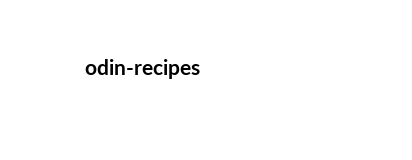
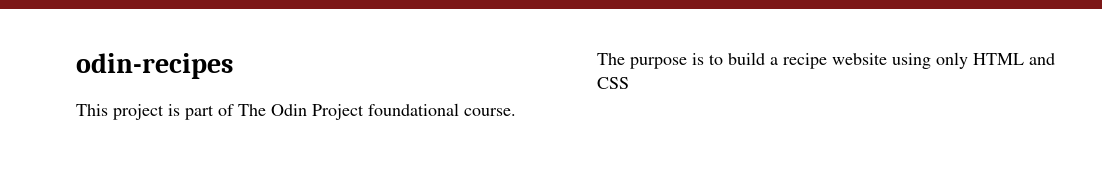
+ This project is part of The Odin Project foundational course.
+ The purpose is to build a recipe website using only HTML and CSS

